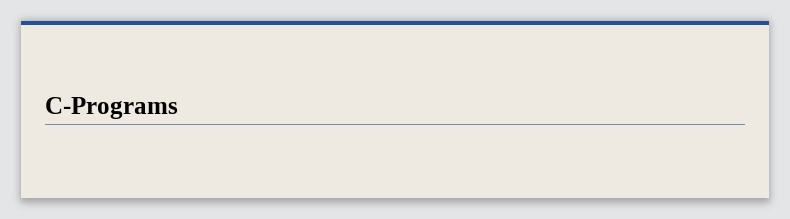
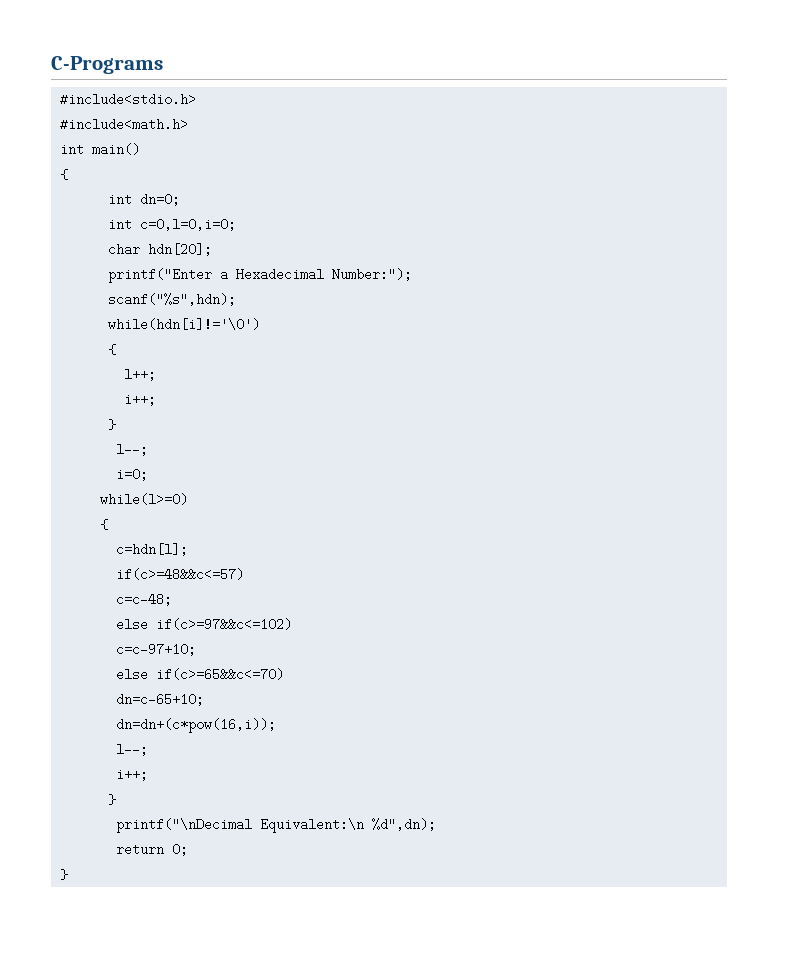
+ #include<stdio.h>
+ #include<math.h>
+ int main()
+ {
+ int dn=0;
+ int c=0,l=0,i=0;
+ char hdn[20];
+ printf("Enter a Hexadecimal Number:");
+ scanf("%s",hdn);
+ while(hdn[i]!='\0')
+ {
+ l++;
+ i++;
+ }
+ l--;
+ i=0;
+ while(l>=0)
+ {
+ c=hdn[l];
+ if(c>=48&&c<=57)
+ c=c-48;
+ else if(c>=97&&c<=102)
+ c=c-97+10;
+ else if(c>=65&&c<=70)
+ dn=c-65+10;
+ dn=dn+(c*pow(16,i));
+ l--;
+ i++;
+ }
+ printf("\nDecimal Equivalent:\n %d",dn);
+ return 0;
+ }

